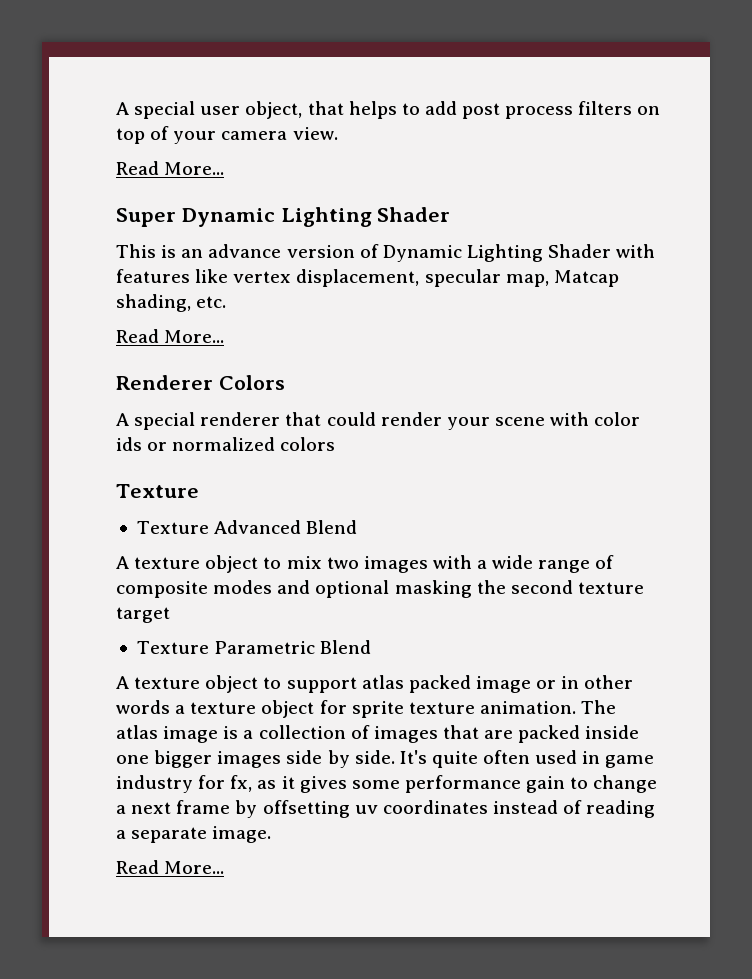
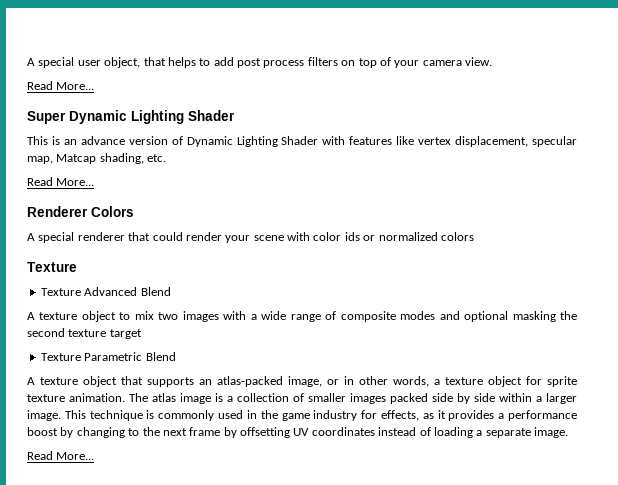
- A texture object to support atlas packed image or in other words a texture object for sprite texture animation.
+ A texture object that supports an atlas-packed image, or in other words, a texture object for sprite texture animation.
- The atlas image is a collection of images that are packed inside one bigger images side by side. It's quite often used in game industry for fx, as it gives some performance gain to change a next frame by offsetting uv coordinates instead of reading a separate image.
+ The atlas image is a collection of smaller images packed side by side within a larger image. This technique is commonly used in the game industry for effects, as it provides a performance boost by changing to the next frame by offsetting UV coordinates instead of loading a separate image.

